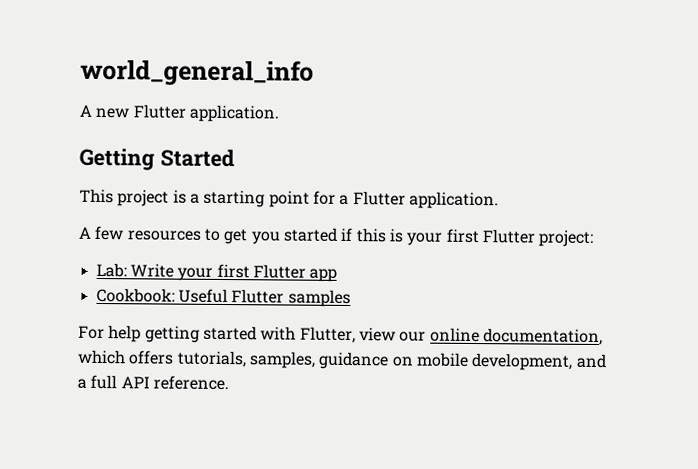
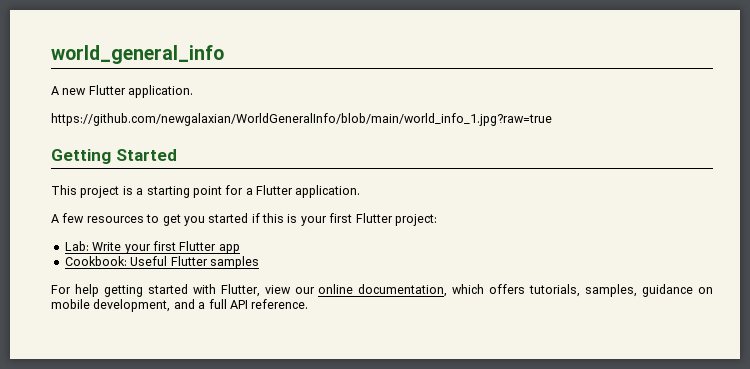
+ https://github.com/newgalaxian/WorldGeneralInfo/blob/main/world_info_1.jpg?raw=true

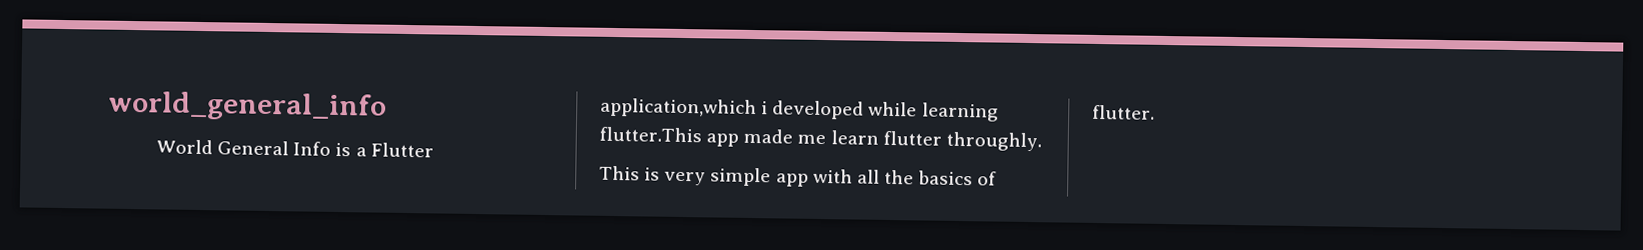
- A new Flutter application.
- https://github.com/newgalaxian/WorldGeneralInfo/blob/main/world_info_1.jpg?raw=true
- Getting Started
- This project is a starting point for a Flutter application.
- A few resources to get you started if this is your first Flutter project:
- Lab: Write your first Flutter app
- Cookbook: Useful Flutter samples
- For help getting started with Flutter, view our online documentation, which offers tutorials, samples, guidance on mobile development, and a full API reference.
+ World General Info is a Flutter application,which i developed while learning flutter.This app made me learn flutter throughly.
+ This is very simple app with all the basics of flutter.

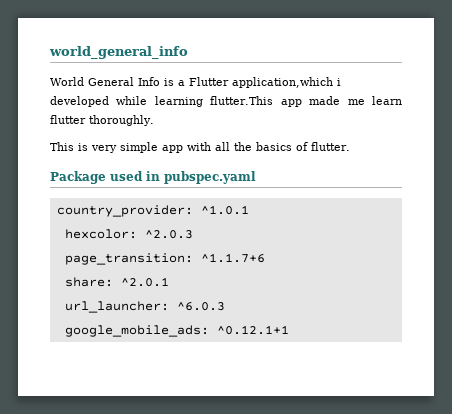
- World General Info is a Flutter application,which i developed while learning flutter.This app made me learn flutter throughly.
+ World General Info is a Flutter application,which i developed while learning flutter.This app made me learn flutter thoroughly.
+ Package used in pubspec.yaml
+ country_provider: ^1.0.1
+ hexcolor: ^2.0.3
+ page_transition: ^1.1.7+6
+ share: ^2.0.1
+ url_launcher: ^6.0.3
+ google_mobile_ads: ^0.12.1+1

